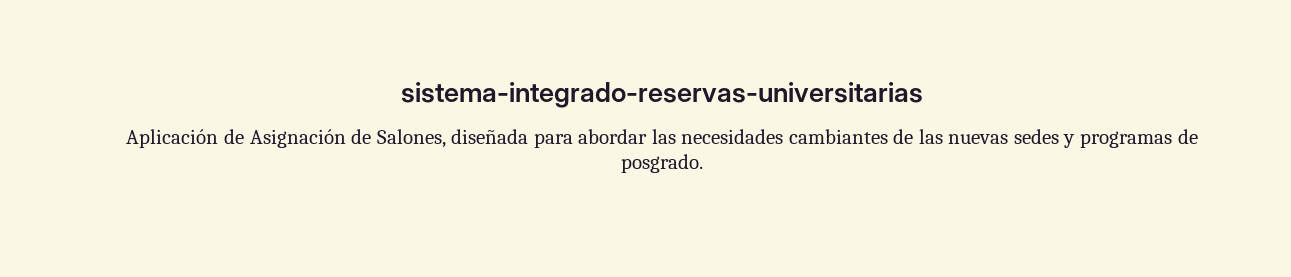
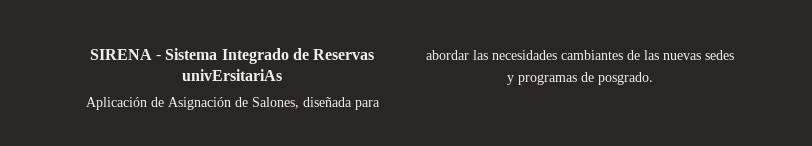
- sistema-integrado-reservas-universitarias
+ SIRENA - Sistema Integrado de Reservas univErsitariAs

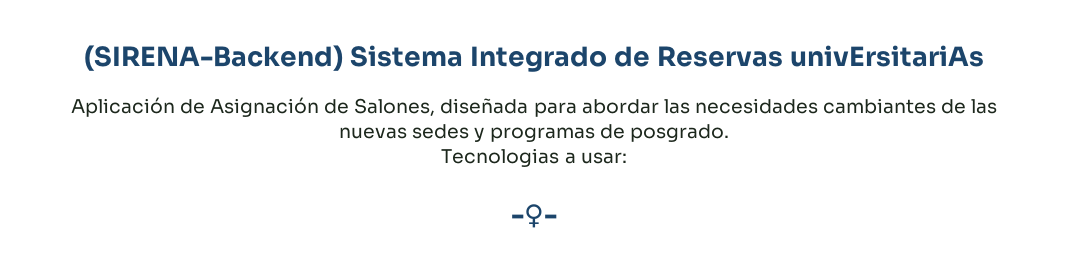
- SIRENA - Sistema Integrado de Reservas univErsitariAs
+ (SIRENA-Backend) Sistema Integrado de Reservas univErsitariAs
+ Tecnologias a usar:
+ -♀-

